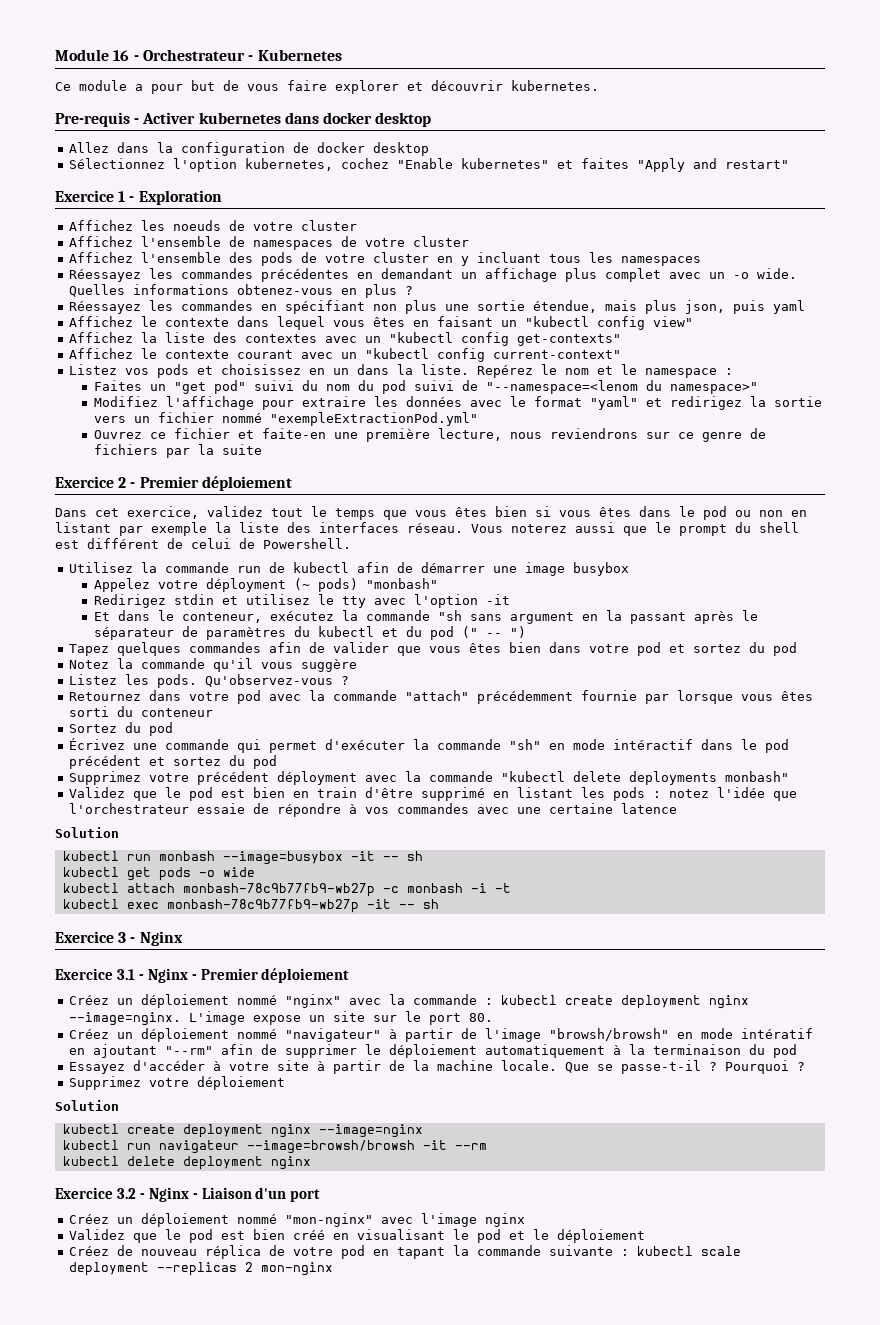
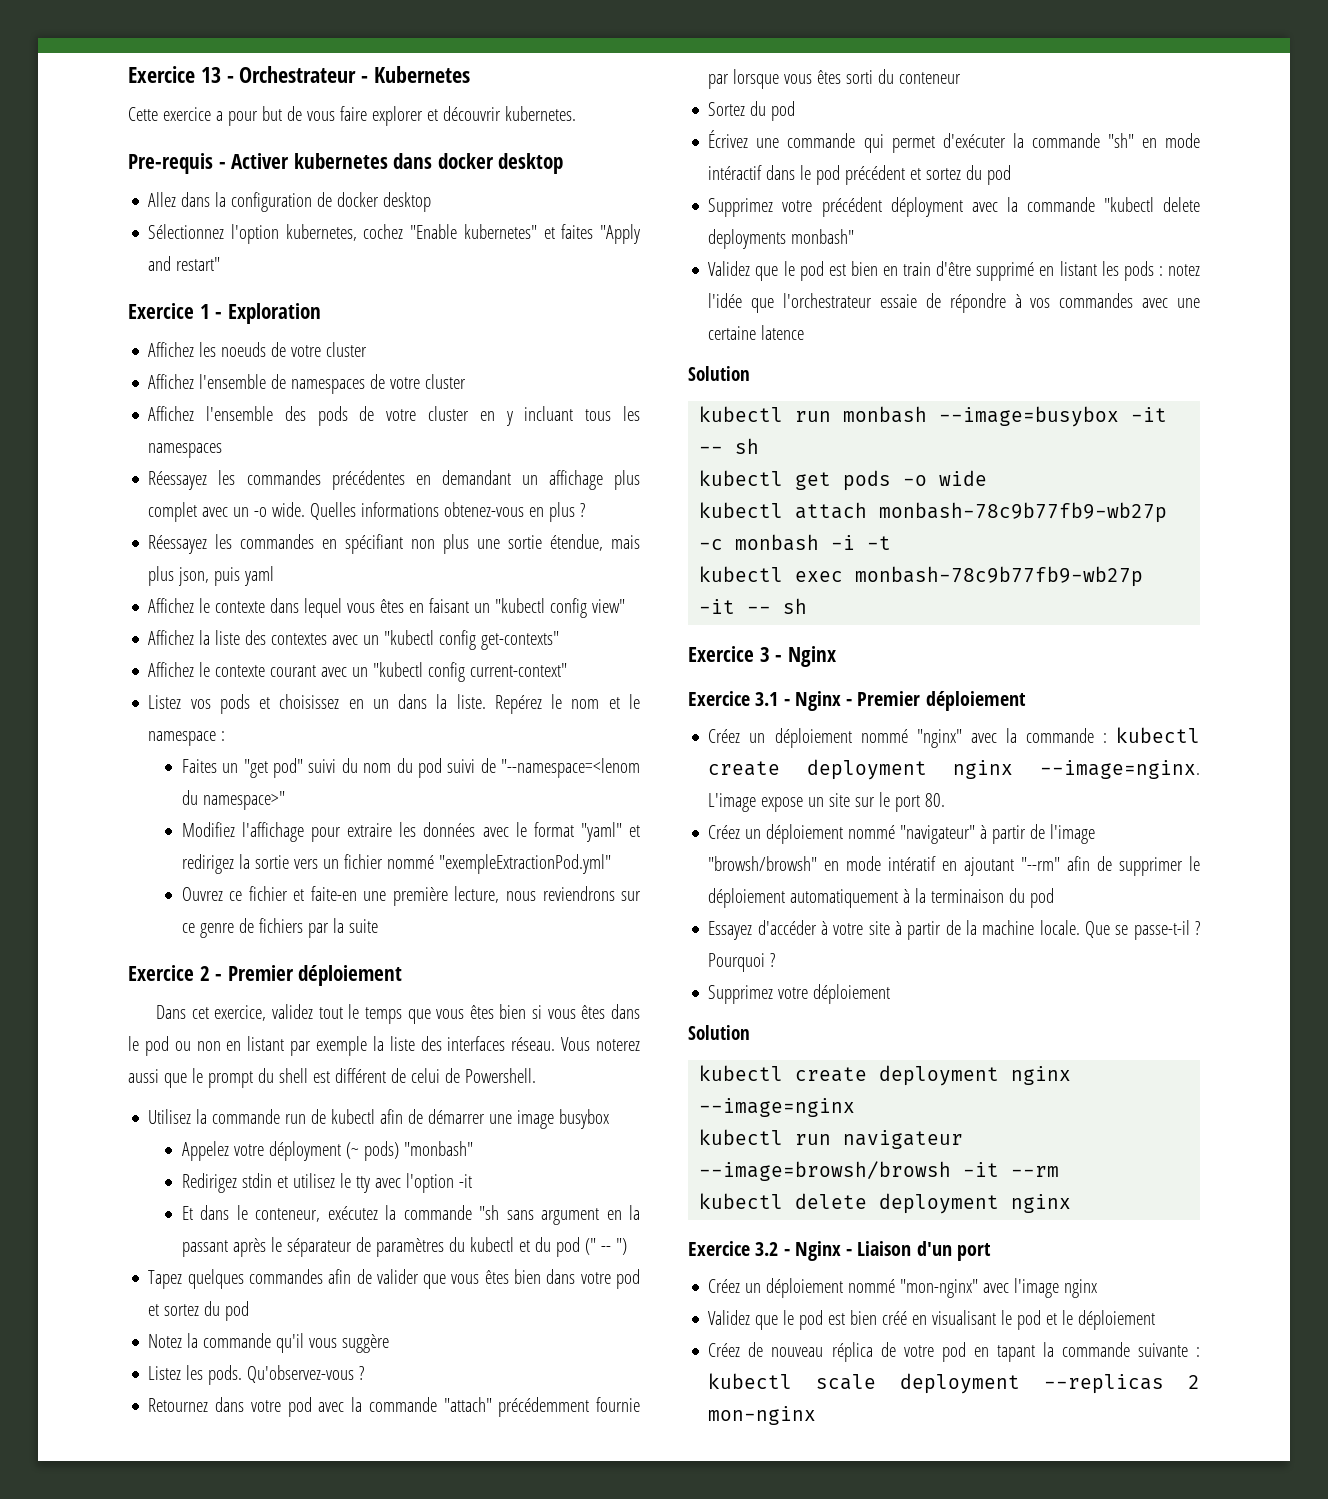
- Module 16 - Orchestrateur - Kubernetes
+ Exercice 13 - Orchestrateur - Kubernetes
- Ce module a pour but de vous faire explorer et découvrir kubernetes.
+ Cette exercice a pour but de vous faire explorer et découvrir kubernetes.

